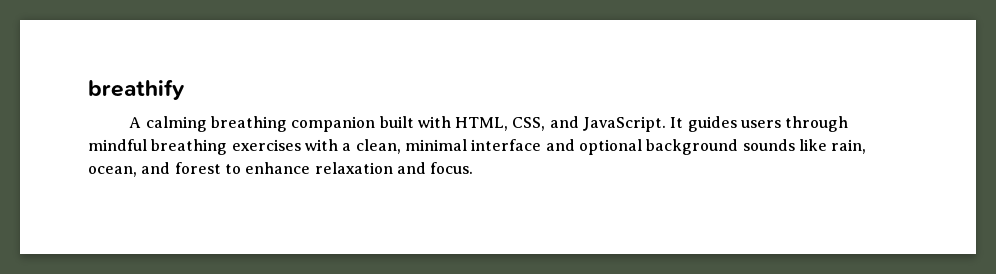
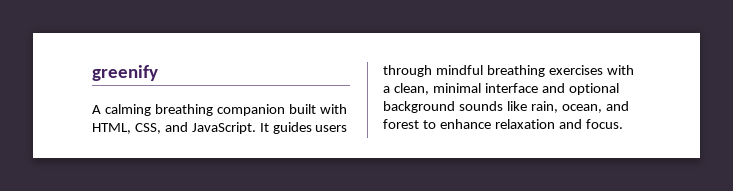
- breathify
+ greenify

